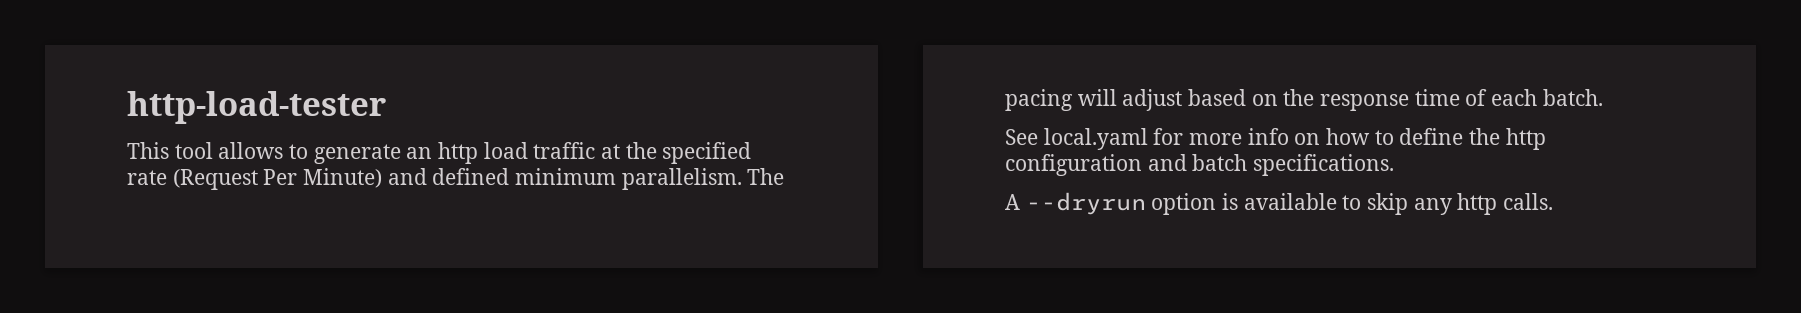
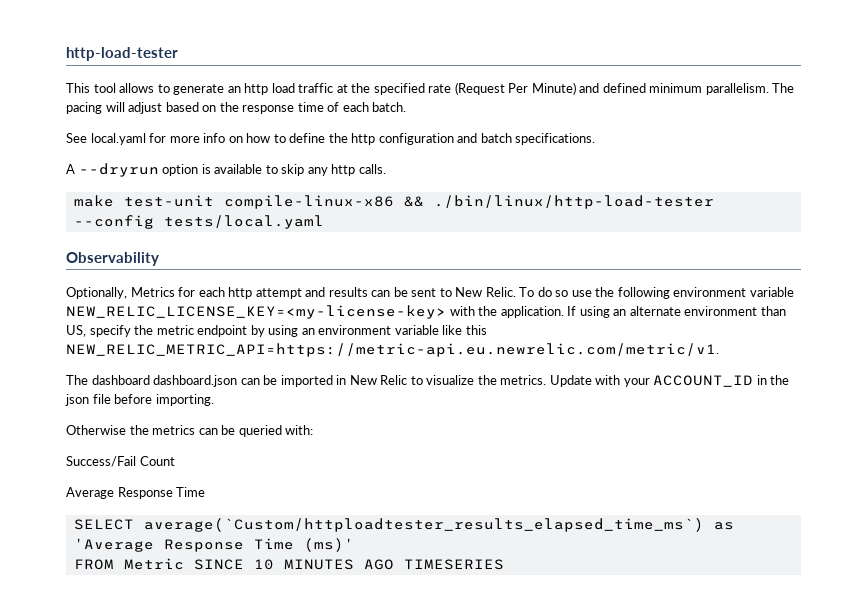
+ make test-unit compile-linux-x86 && ./bin/linux/http-load-tester --config tests/local.yaml
+ Observability
+ Optionally, Metrics for each http attempt and results can be sent to New Relic. To do so use the following environment variable NEW_RELIC_LICENSE_KEY=<my-license-key> with the application. If using an alternate environment than US, specify the metric endpoint by using an environment variable like this NEW_RELIC_METRIC_API=https://metric-api.eu.newrelic.com/metric/v1.
+ The dashboard dashboard.json can be imported in New Relic to visualize the metrics. Update with your ACCOUNT_ID in the json file before importing.
+ Otherwise the metrics can be queried with:
+ Success/Fail Count
+ Average Response Time
+ SELECT average(`Custom/httploadtester_results_elapsed_time_ms`) as 'Average Response Time (ms)'
+ FROM Metric SINCE 10 MINUTES AGO TIMESERIES

